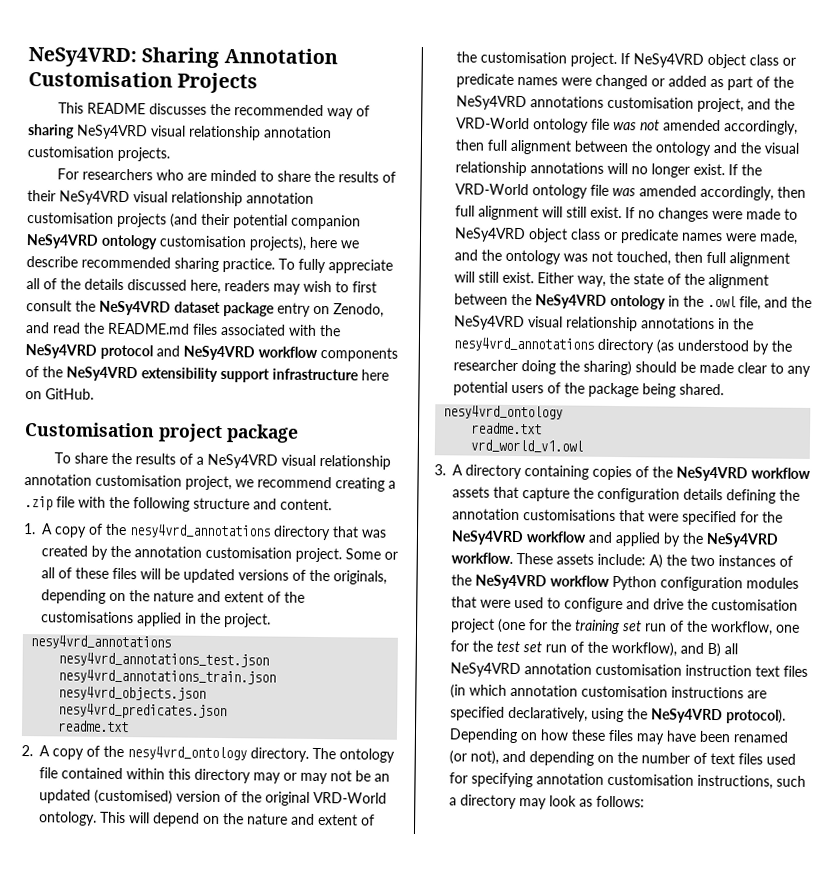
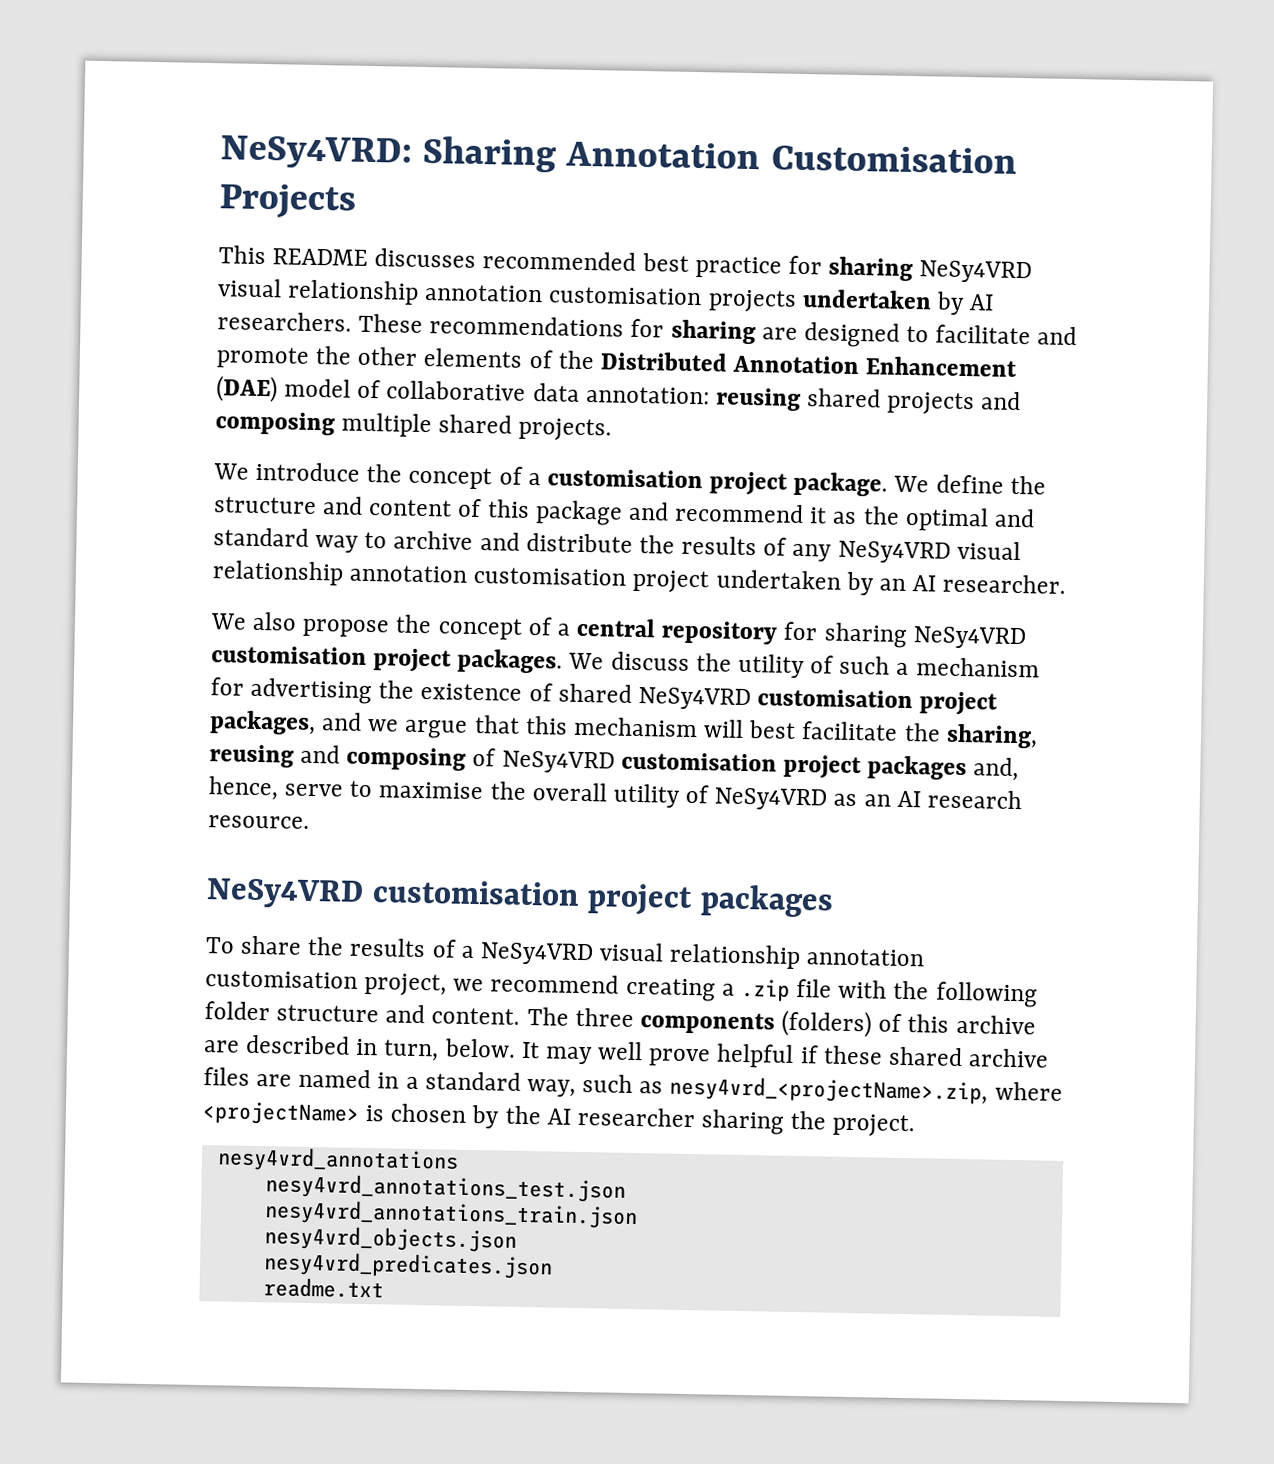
- This README discusses the recommended way of sharing NeSy4VRD visual relationship annotation customisation projects.
- For researchers who are minded to share the results of their NeSy4VRD visual relationship annotation customisation projects (and their potential companion NeSy4VRD ontology customisation projects), here we describe recommended sharing practice. To fully appreciate all of the details discussed here, readers may wish to first consult the NeSy4VRD dataset package entry on Zenodo, and read the README.md files associated with the NeSy4VRD protocol and NeSy4VRD workflow components of the NeSy4VRD extensibility support infrastructure here on GitHub.
- Customisation project package
+ This README discusses recommended best practice for sharing NeSy4VRD visual relationship annotation customisation projects undertaken by AI researchers. These recommendations for sharing are designed to facilitate and promote the other elements of the Distributed Annotation Enhancement (DAE) model of collaborative data annotation: reusing shared projects and composing multiple shared projects.
+ We introduce the concept of a customisation project package. We define the structure and content of this package and recommend it as the optimal and standard way to archive and distribute the results of any NeSy4VRD visual relationship annotation customisation project undertaken by an AI researcher.
+ We also propose the concept of a central repository for sharing NeSy4VRD customisation project packages. We discuss the utility of such a mechanism for advertising the existence of shared NeSy4VRD customisation project packages, and we argue that this mechanism will best facilitate the sharing, reusing and composing of NeSy4VRD customisation project packages and, hence, serve to maximise the overall utility of NeSy4VRD as an AI research resource.
+ NeSy4VRD customisation project packages
- To share the results of a NeSy4VRD visual relationship annotation customisation project, we recommend creating a .zip file with the following structure and content.
- 1. A copy of the nesy4vrd_annotations directory that was created by the annotation customisation project. Some or all of these files will be updated versions of the originals, depending on the nature and extent of the customisations applied in the project.
+ To share the results of a NeSy4VRD visual relationship annotation customisation project, we recommend creating a .zip file with the following folder structure and content. The three components (folders) of this archive are described in turn, below. It may well prove helpful if these shared archive files are named in a standard way, such as nesy4vrd_<projectName>.zip, where <projectName> is chosen by the AI researcher sharing the project.
- 2. A copy of the nesy4vrd_ontology directory. The ontology file contained within this directory may or may not be an updated (customised) version of the original VRD-World ontology. This will depend on the nature and extent of the customisation project. If NeSy4VRD object class or predicate names were changed or added as part of the NeSy4VRD annotations customisation project, and the VRD-World ontology file was not amended accordingly, then full alignment between the ontology and the visual relationship annotations will no longer exist. If the VRD-World ontology file was amended accordingly, then full alignment will still exist. If no changes were made to NeSy4VRD object class or predicate names were made, and the ontology was not touched, then full alignment will still exist. Either way, the state of the alignment between the NeSy4VRD ontology in the .owl file, and the NeSy4VRD visual relationship annotations in the nesy4vrd_annotations directory (as understood by the researcher doing the sharing) should be made clear to any potential users of the package being shared.
- nesy4vrd_ontology
- readme.txt
- vrd_world_v1.owl
- 3. A directory containing copies of the NeSy4VRD workflow assets that capture the configuration details defining the annotation customisations that were specified for the NeSy4VRD workflow and applied by the NeSy4VRD workflow. These assets include: A) the two instances of the NeSy4VRD workflow Python configuration modules that were used to configure and drive the customisation project (one for the training set run of the workflow, one for the test set run of the workflow), and B) all NeSy4VRD annotation customisation instruction text files (in which annotation customisation instructions are specified declaratively, using the NeSy4VRD protocol). Depending on how these files may have been renamed (or not), and depending on the number of text files used for specifying annotation customisation instructions, such a directory may look as follows:

